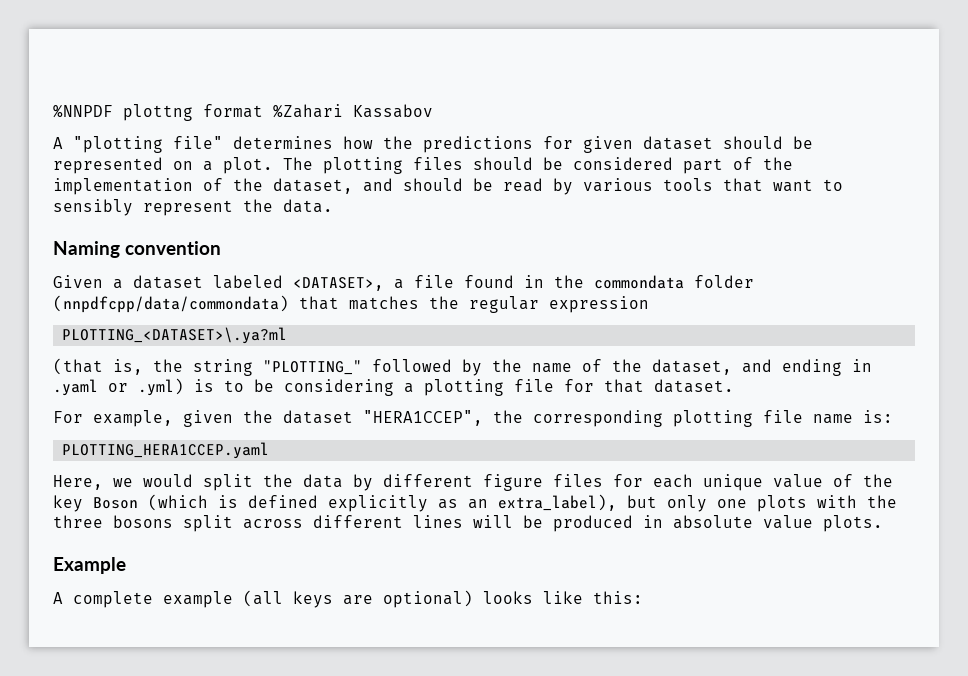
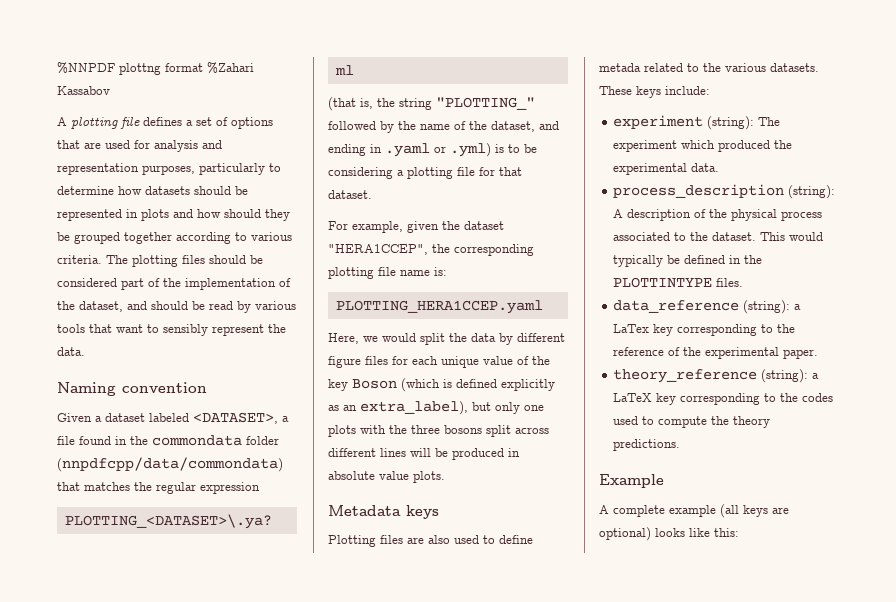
- A "plotting file" determines how the predictions for given dataset should be represented on a plot.
+ A plotting file defines a set of options that are used for analysis and representation purposes, particularly to determine how datasets should be represented in plots and how should they be grouped together according to various criteria.
+ Metadata keys
+ Plotting files are also used to define metada related to the various datasets. These keys include:
+ experiment (string): The experiment which produced the experimental data.
+ process_description (string): A description of the physical process associated to the dataset. This would typically be defined in the PLOTTINTYPE files.
+ data_reference (string): a LaTex key corresponding to the reference of the experimental paper.
+ theory_reference (string): a LaTeX key corresponding to the codes used to compute the theory predictions.

